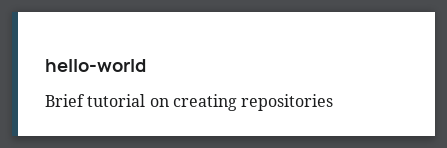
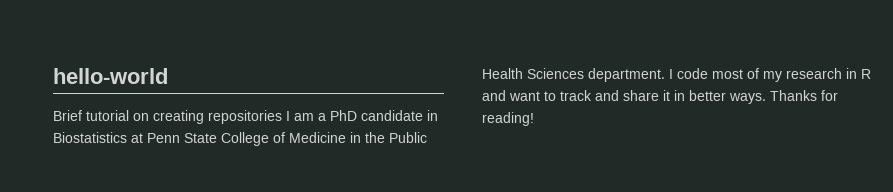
- Brief tutorial on creating repositories
+ Brief tutorial on creating repositories I am a PhD candidate in Biostatistics at Penn State College of Medicine in the Public Health Sciences department. I code most of my research in R and want to track and share it in better ways. Thanks for reading!

